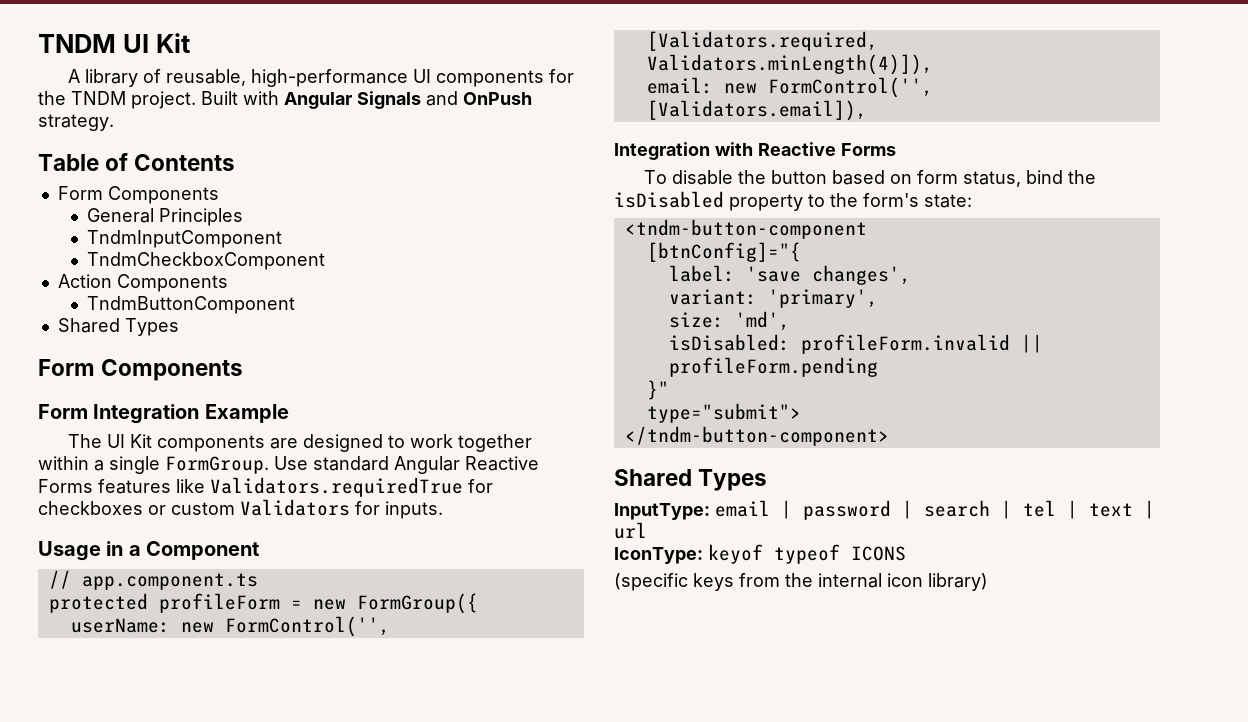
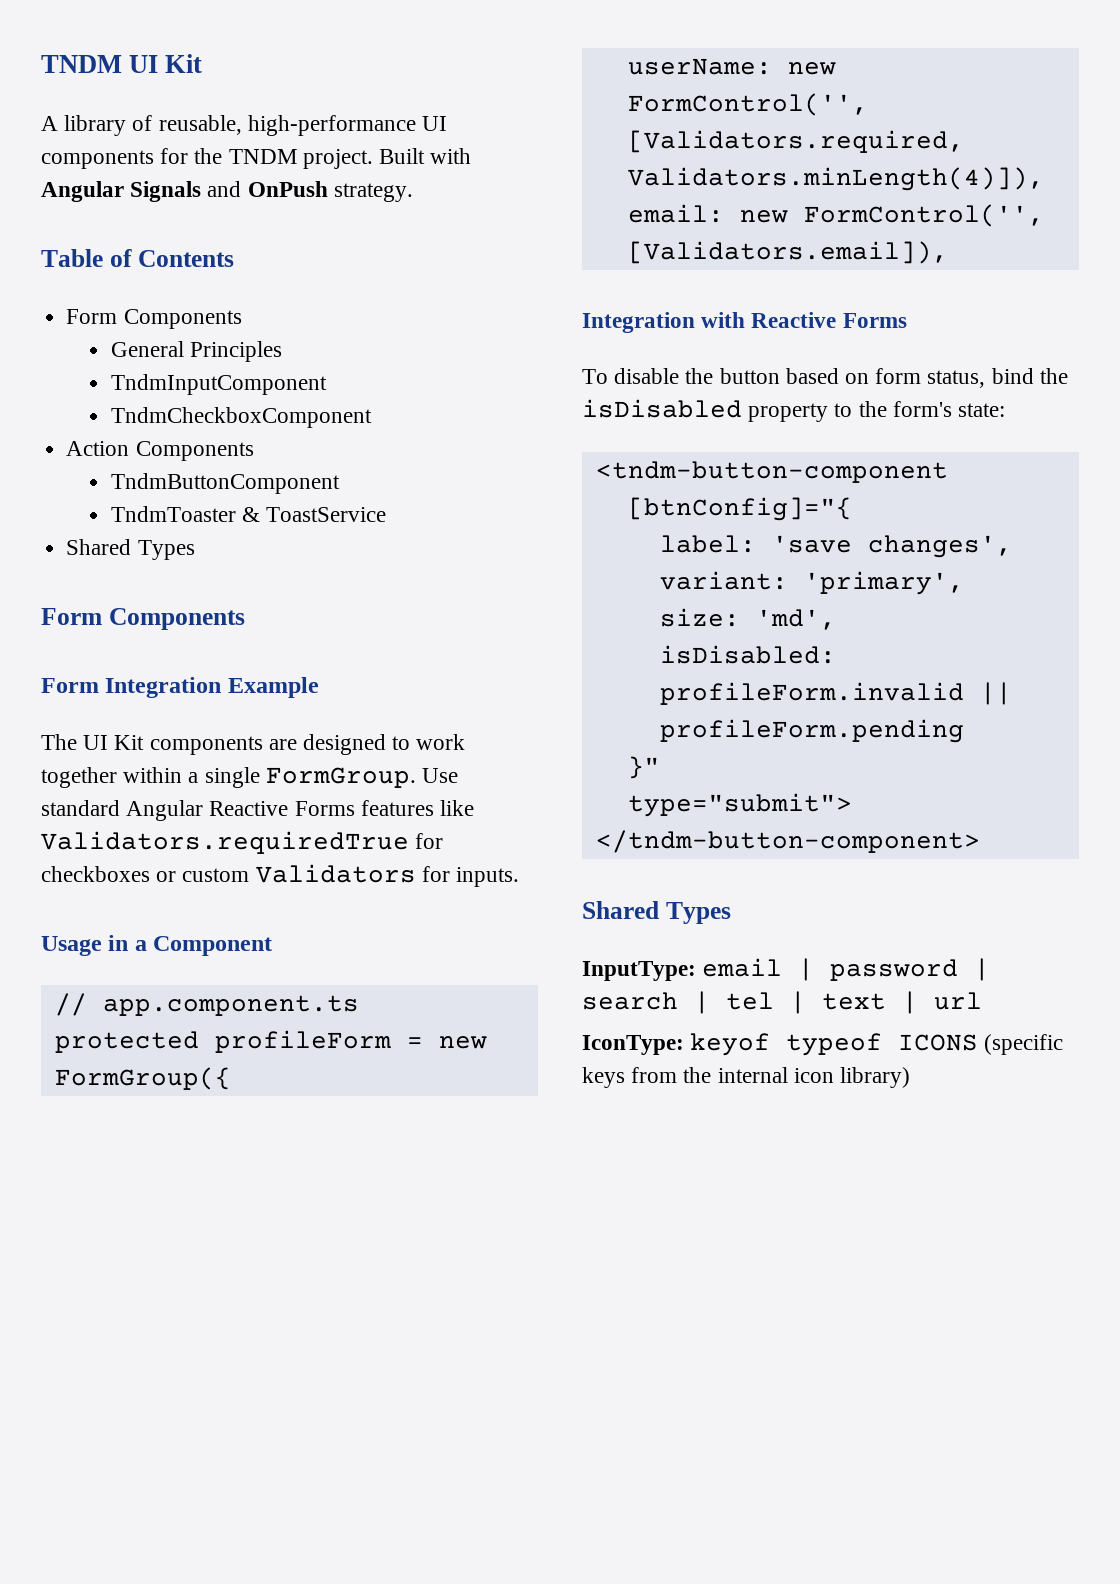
+ TndmToaster & ToastService
- IconType: keyof typeof ICONS
- (specific keys from the internal icon library)
+ IconType: keyof typeof ICONS (specific keys from the internal icon library)

